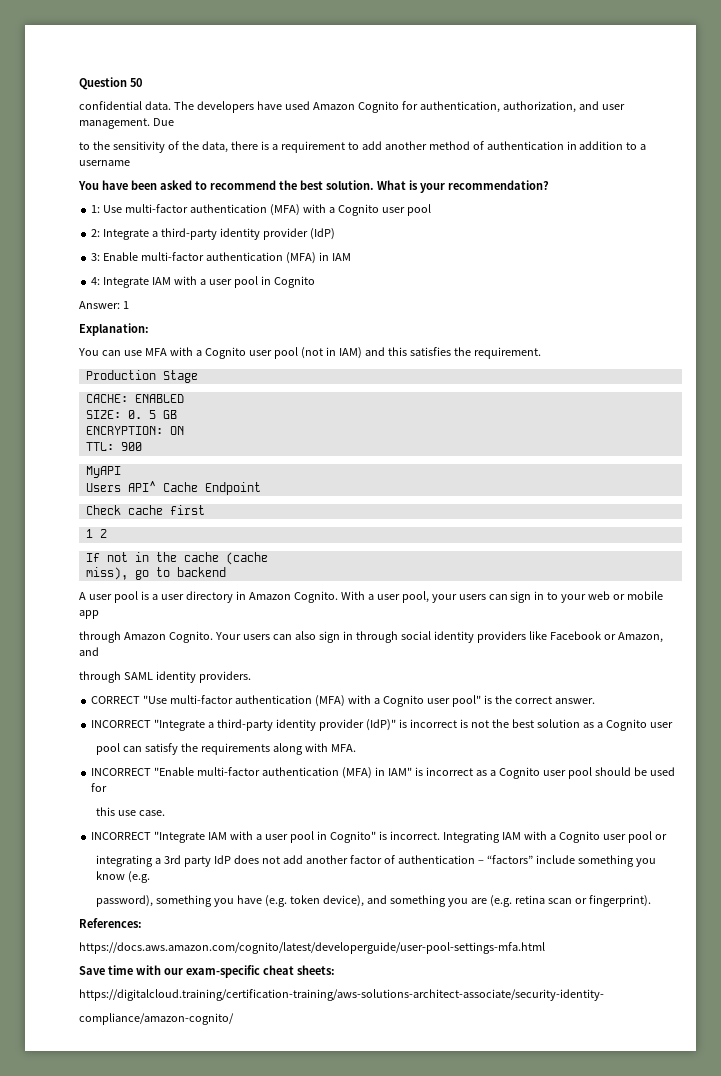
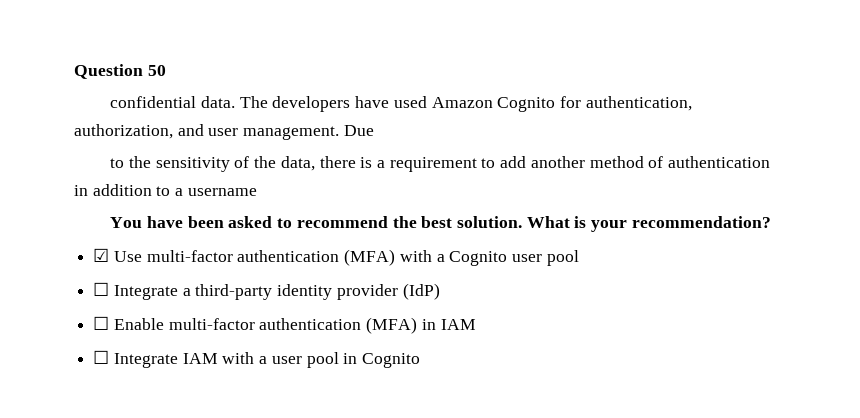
- 1: Use multi-factor authentication (MFA) with a Cognito user pool
+ ☑ Use multi-factor authentication (MFA) with a Cognito user pool
- 2: Integrate a third-party identity provider (IdP)
+ ☐ Integrate a third-party identity provider (IdP)
- 3: Enable multi-factor authentication (MFA) in IAM
+ ☐ Enable multi-factor authentication (MFA) in IAM
- 4: Integrate IAM with a user pool in Cognito
+ ☐ Integrate IAM with a user pool in Cognito
- Answer: 1
- Explanation:
- You can use MFA with a Cognito user pool (not in IAM) and this satisfies the requirement.
- Production Stage
- CACHE: ENABLED
- SIZE: 0. 5 GB
- ENCRYPTION: ON
- TTL: 900
- MyAPI
- Users API^ Cache Endpoint
- Check cache first
- 1 2
- If not in the cache (cache
- miss), go to backend
- A user pool is a user directory in Amazon Cognito. With a user pool, your users can sign in to your web or mobile app
- through Amazon Cognito. Your users can also sign in through social identity providers like Facebook or Amazon, and
- through SAML identity providers.
- CORRECT "Use multi-factor authentication (MFA) with a Cognito user pool" is the correct answer.
- INCORRECT "Integrate a third-party identity provider (IdP)" is incorrect is not the best solution as a Cognito user
- pool can satisfy the requirements along with MFA.
- INCORRECT "Enable multi-factor authentication (MFA) in IAM" is incorrect as a Cognito user pool should be used for
- this use case.
- INCORRECT "Integrate IAM with a user pool in Cognito" is incorrect. Integrating IAM with a Cognito user pool or
- integrating a 3rd party IdP does not add another factor of authentication – “factors” include something you know (e.g.
- password), something you have (e.g. token device), and something you are (e.g. retina scan or fingerprint).
- References:
- https://docs.aws.amazon.com/cognito/latest/developerguide/user-pool-settings-mfa.html
- Save time with our exam-specific cheat sheets:
- https://digitalcloud.training/certification-training/aws-solutions-architect-associate/security-identity-
- compliance/amazon-cognito/

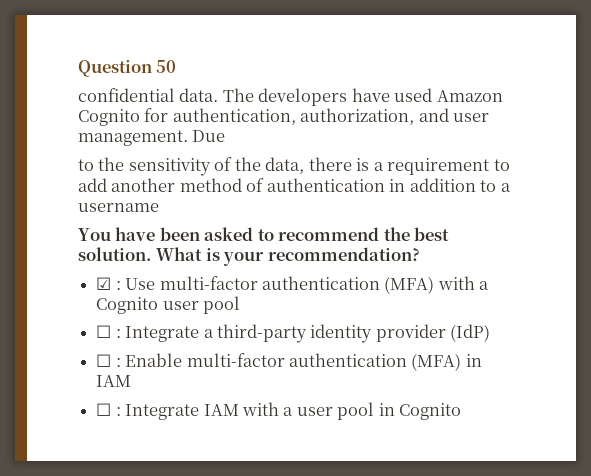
- ☑ Use multi-factor authentication (MFA) with a Cognito user pool
+ ☑ : Use multi-factor authentication (MFA) with a Cognito user pool
- ☐ Integrate a third-party identity provider (IdP)
+ ☐ : Integrate a third-party identity provider (IdP)
- ☐ Enable multi-factor authentication (MFA) in IAM
+ ☐ : Enable multi-factor authentication (MFA) in IAM
- ☐ Integrate IAM with a user pool in Cognito
+ ☐ : Integrate IAM with a user pool in Cognito

